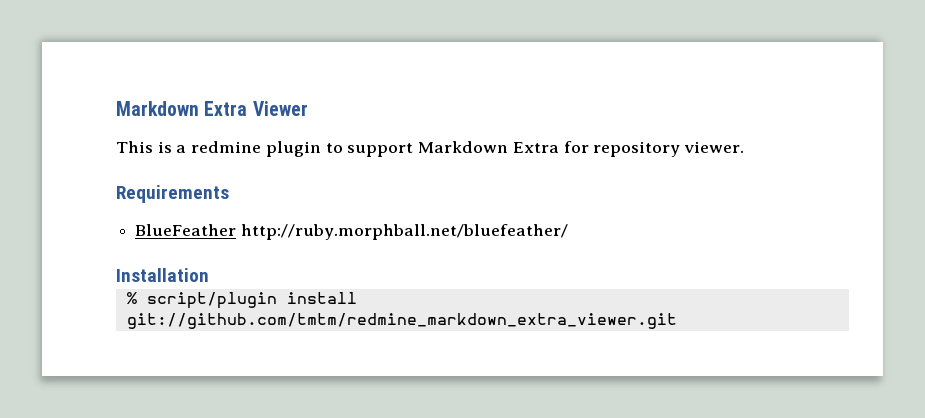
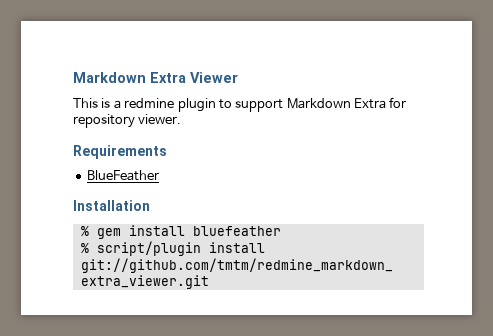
- BlueFeather http://ruby.morphball.net/bluefeather/
+ BlueFeather
+ % gem install bluefeather

